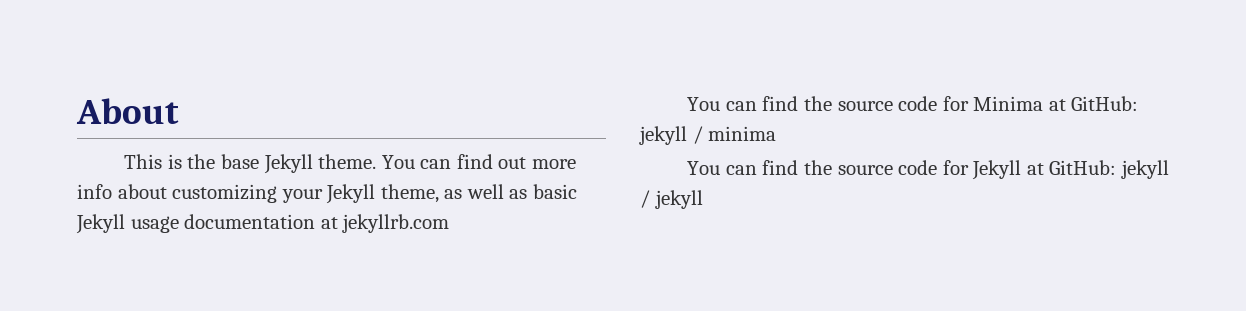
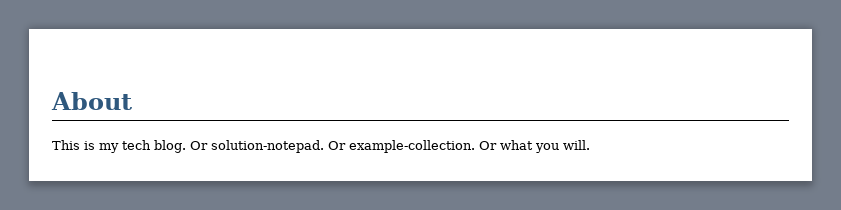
- This is the base Jekyll theme. You can find out more info about customizing your Jekyll theme, as well as basic Jekyll usage documentation at jekyllrb.com
- You can find the source code for Minima at GitHub: jekyll / minima
- You can find the source code for Jekyll at GitHub: jekyll / jekyll
+ This is my tech blog. Or solution-notepad. Or example-collection. Or what you will.

